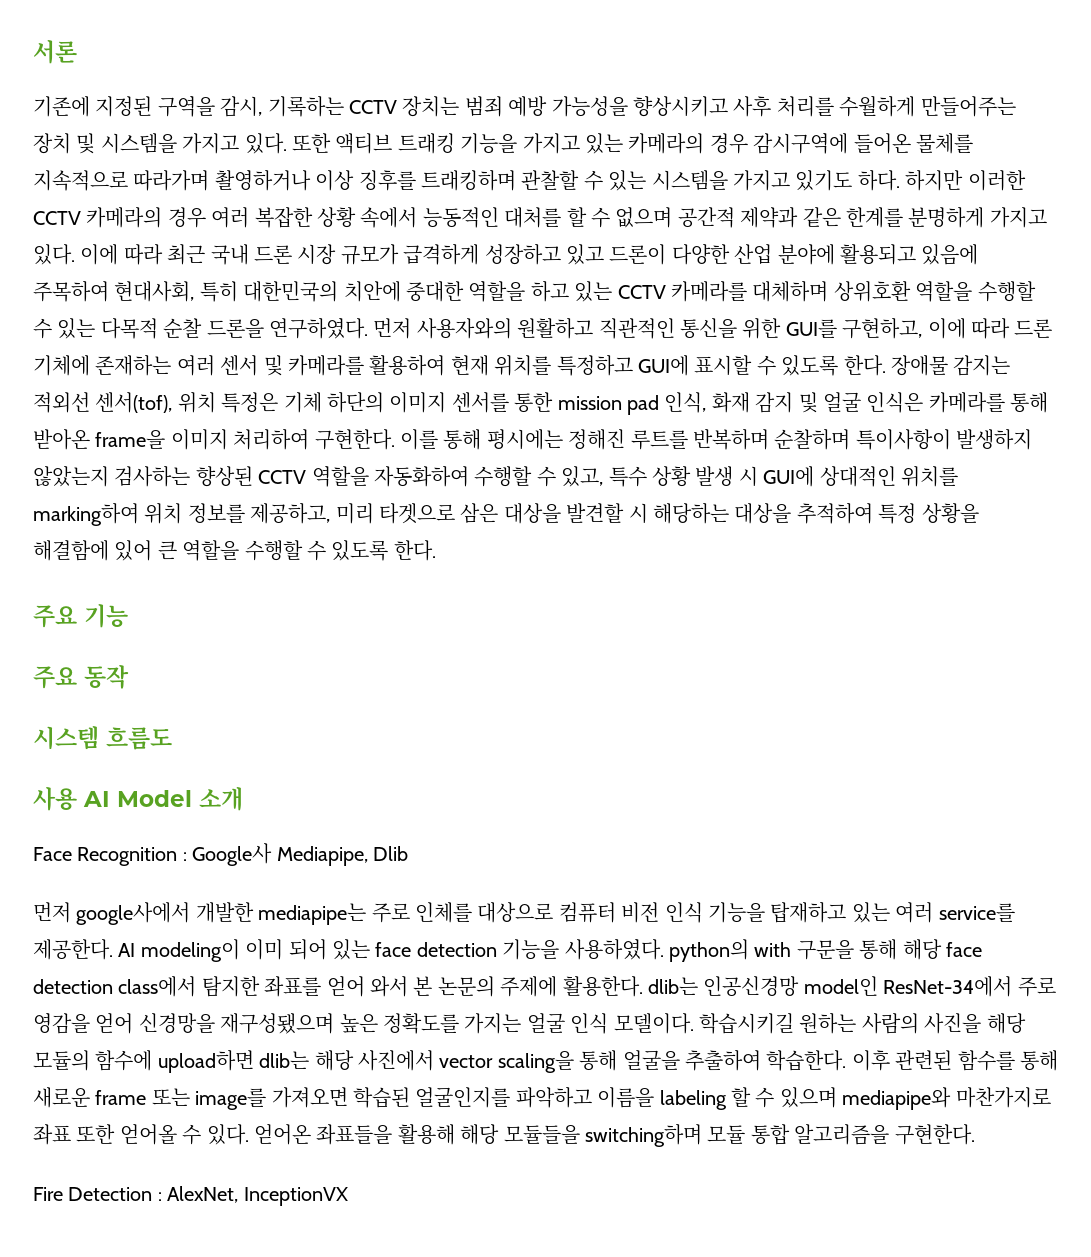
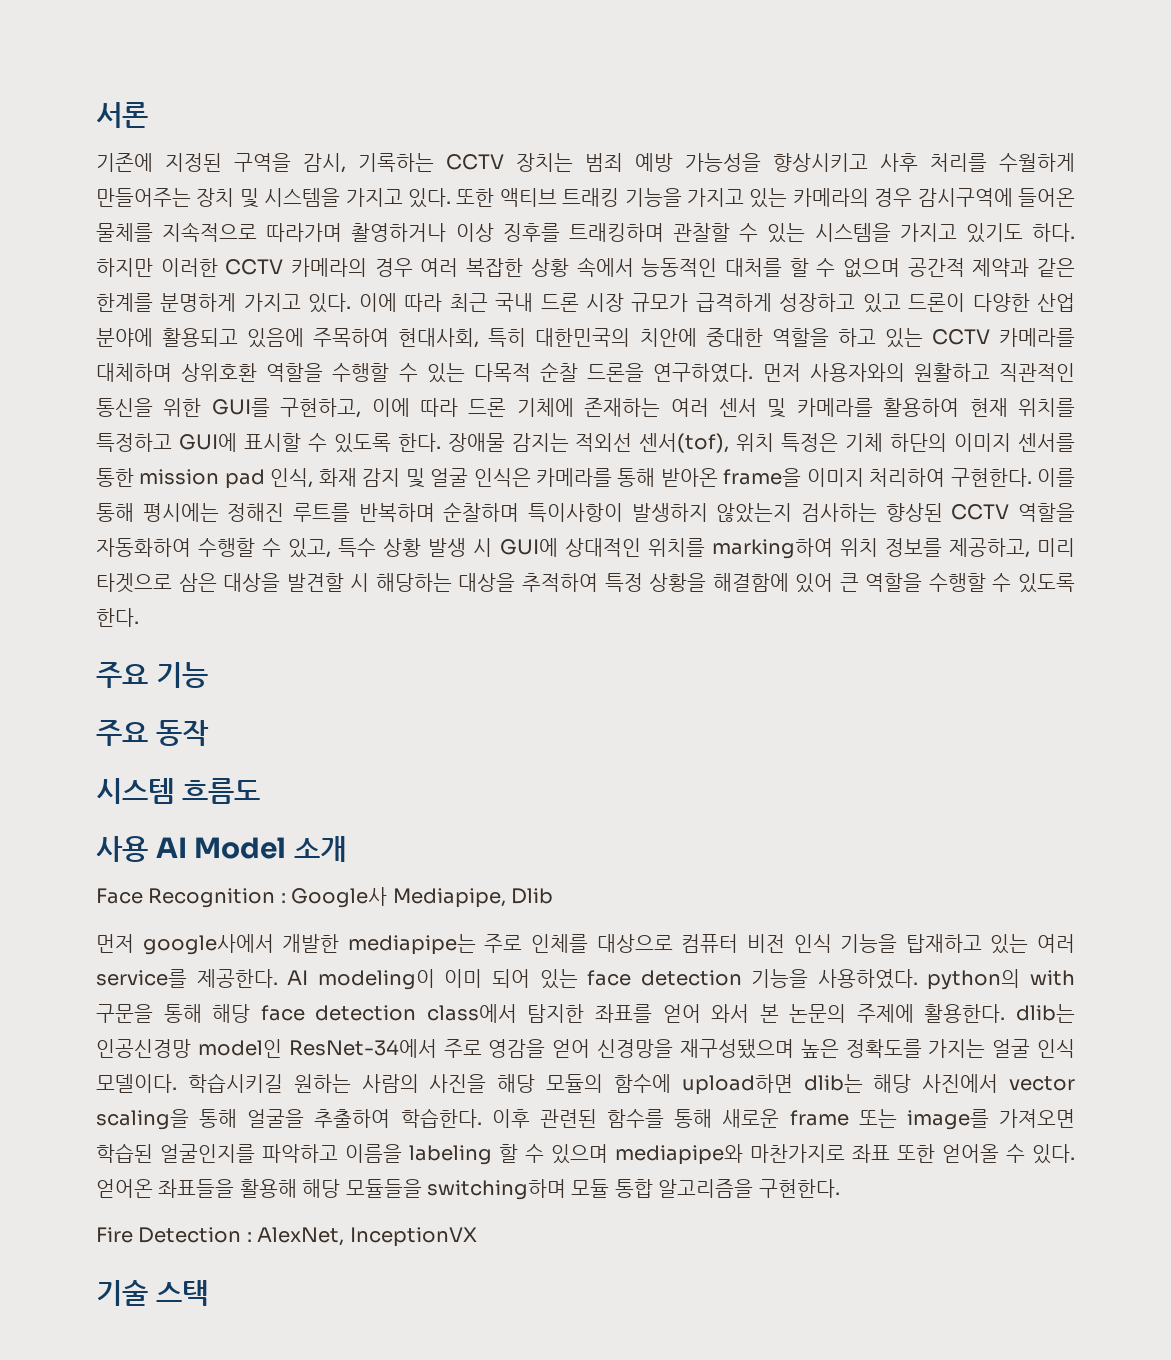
+ 기술 스택

